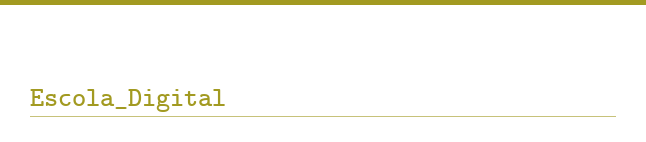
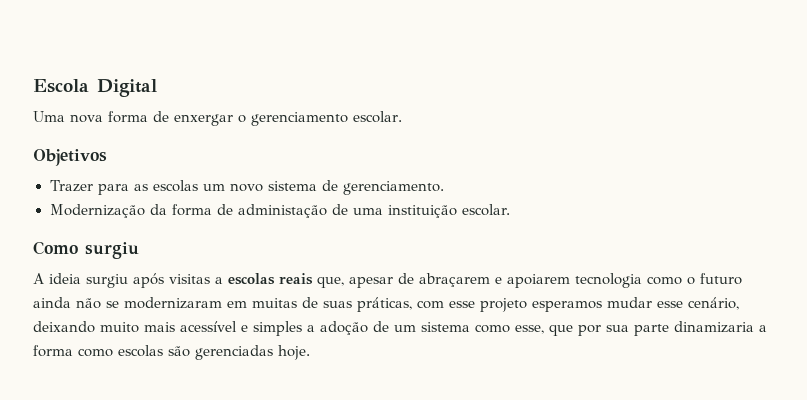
- Escola_Digital
+ Escola Digital
+ Uma nova forma de enxergar o gerenciamento escolar.
+ Objetivos
+ Trazer para as escolas um novo sistema de gerenciamento.
+ Modernização da forma de administação de uma instituição escolar.
+ Como surgiu
+ A ideia surgiu após visitas a escolas reais que, apesar de abraçarem e apoiarem tecnologia como o futuro ainda não se modernizaram em muitas de suas práticas, com esse projeto esperamos mudar esse cenário, deixando muito mais acessível e simples a adoção de um sistema como esse, que por sua parte dinamizaria a forma como escolas são gerenciadas hoje.

